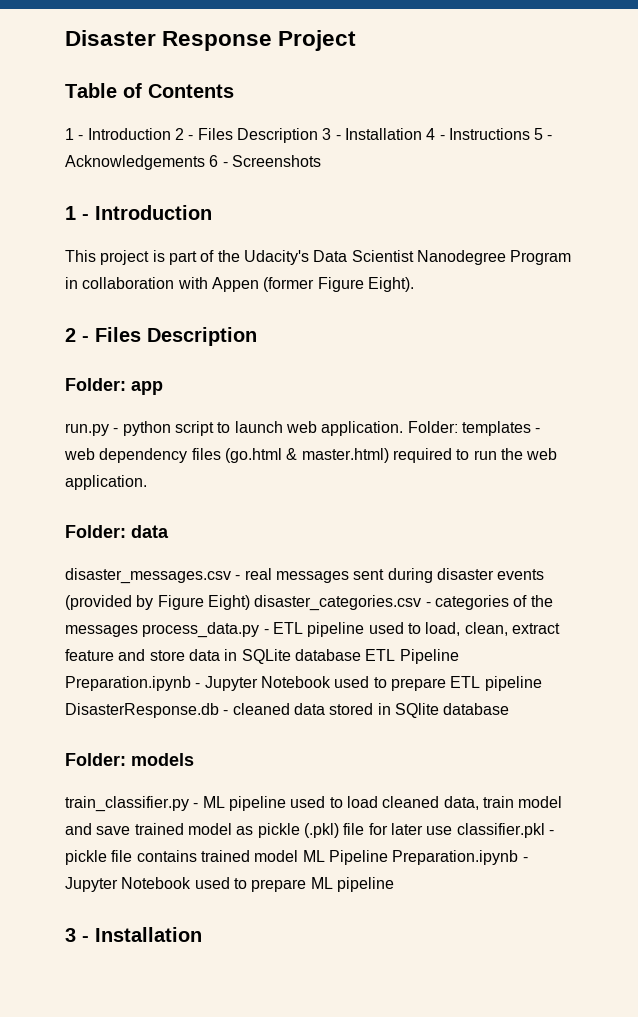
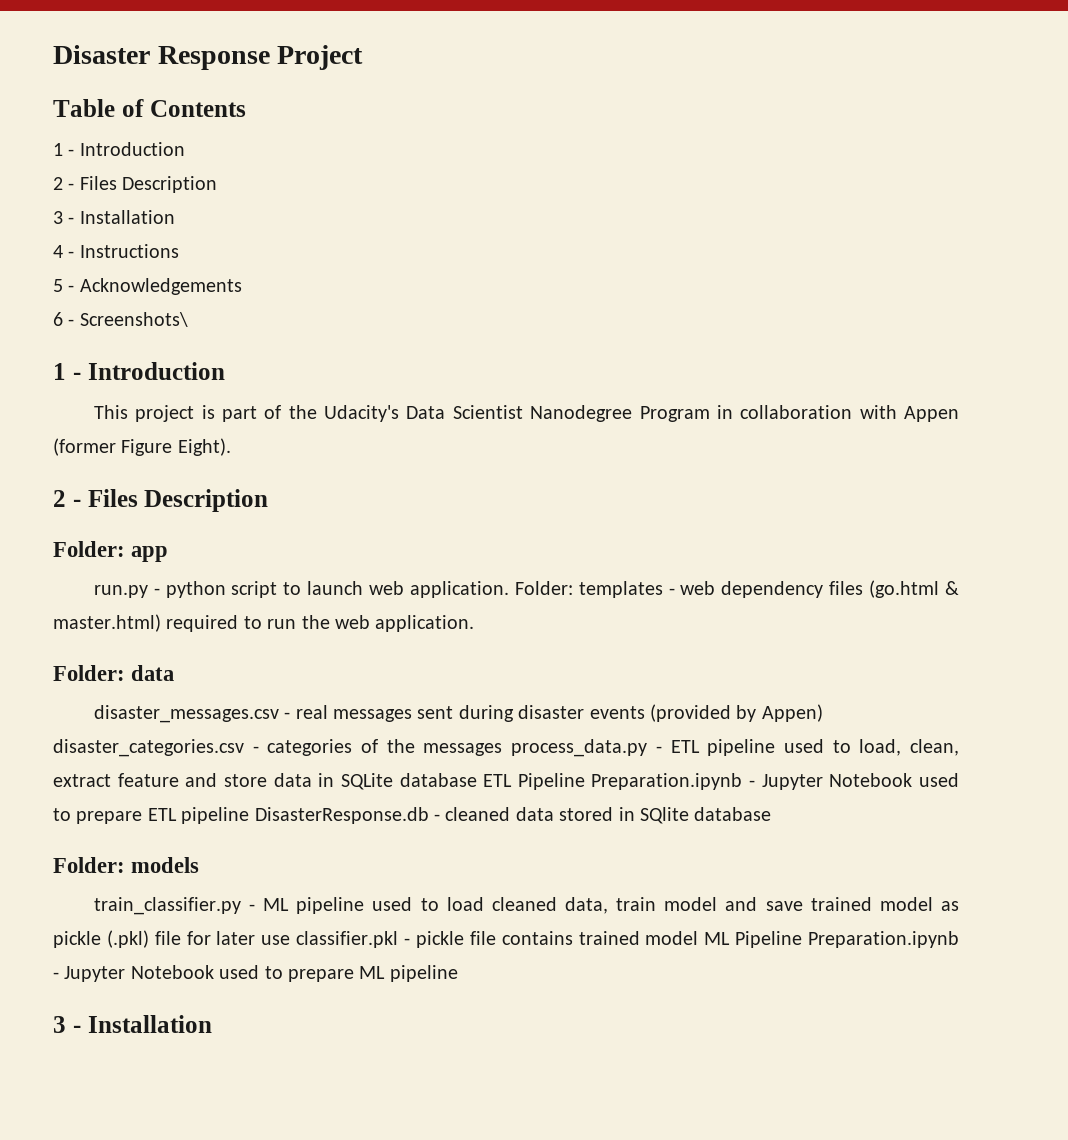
  Table of Contents
- 1 - Introduction 2 - Files Description 3 - Installation 4 - Instructions 5 - Acknowledgements 6 - Screenshots
+ 1 - Introduction
+ 2 - Files Description
+ 3 - Installation
+ 4 - Instructions
+ 5 - Acknowledgements
+ 6 - Screenshots\
- disaster_messages.csv - real messages sent during disaster events (provided by Figure Eight) disaster_categories.csv - categories of the messages process_data.py - ETL pipeline used to load, clean, extract feature and store data in SQLite database ETL Pipeline Preparation.ipynb - Jupyter Notebook used to prepare ETL pipeline DisasterResponse.db - cleaned data stored in SQlite database
+ disaster_messages.csv - real messages sent during disaster events (provided by Appen) disaster_categories.csv - categories of the messages process_data.py - ETL pipeline used to load, clean, extract feature and store data in SQLite database ETL Pipeline Preparation.ipynb - Jupyter Notebook used to prepare ETL pipeline DisasterResponse.db - cleaned data stored in SQlite database

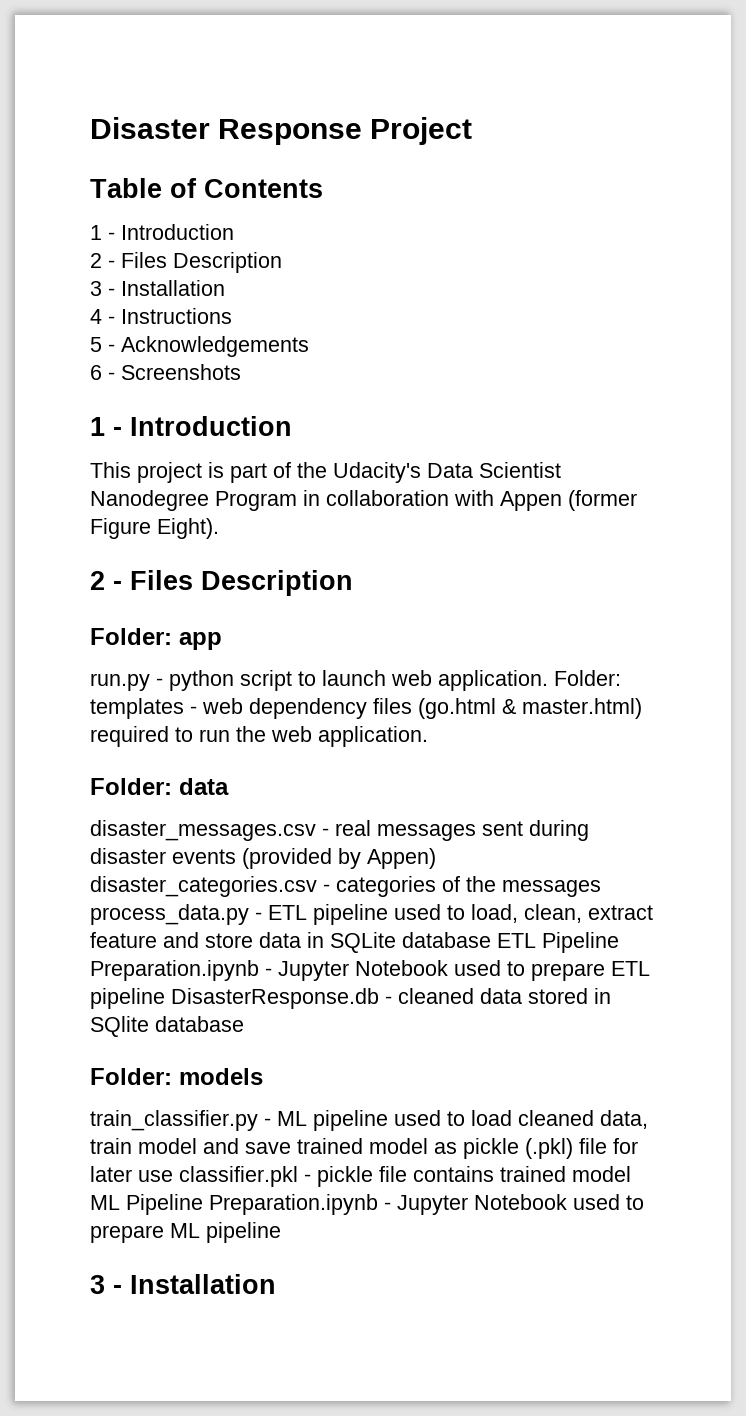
- 6 - Screenshots\
+ 6 - Screenshots

